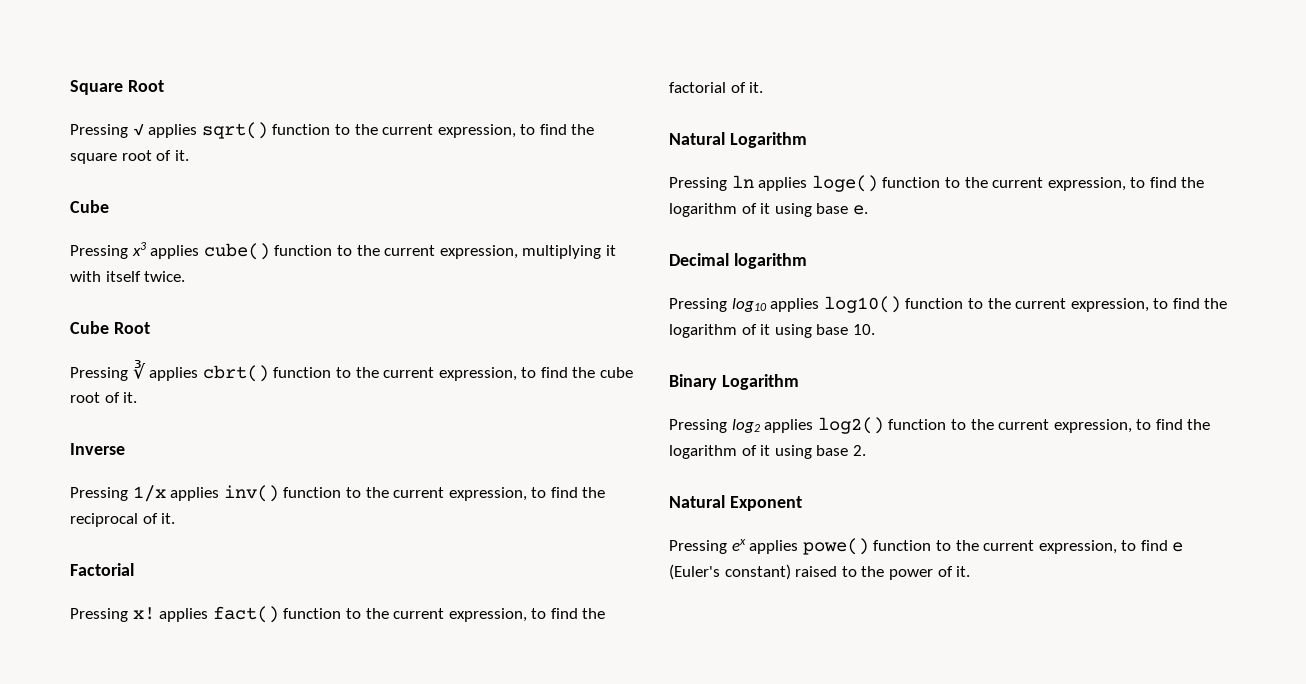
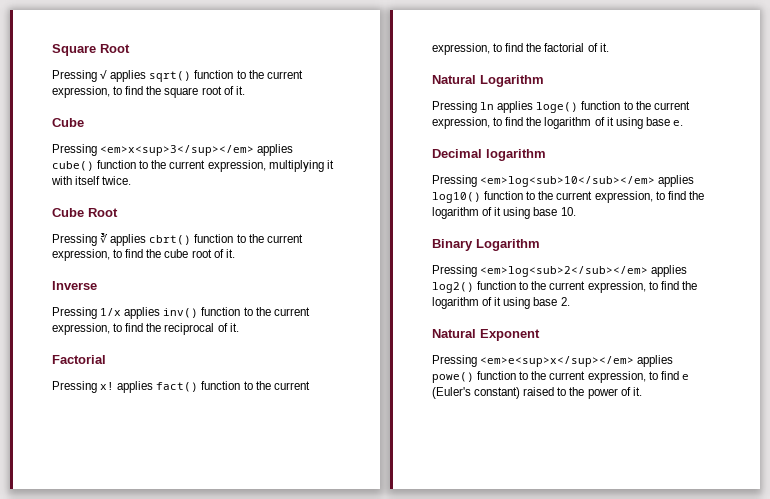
- Pressing x3 applies cube() function to the current expression, multiplying it with itself twice.
+ Pressing <em>x<sup>3</sup></em> applies cube() function to the current expression, multiplying it with itself twice.
- Pressing log10 applies log10() function to the current expression, to find the logarithm of it using base 10.
+ Pressing <em>log<sub>10</sub></em> applies log10() function to the current expression, to find the logarithm of it using base 10.
- Pressing log2 applies log2() function to the current expression, to find the logarithm of it using base 2.
+ Pressing <em>log<sub>2</sub></em> applies log2() function to the current expression, to find the logarithm of it using base 2.
- Pressing ex applies powe() function to the current expression, to find e (Euler's constant) raised to the power of it.
+ Pressing <em>e<sup>x</sup></em> applies powe() function to the current expression, to find e (Euler's constant) raised to the power of it.

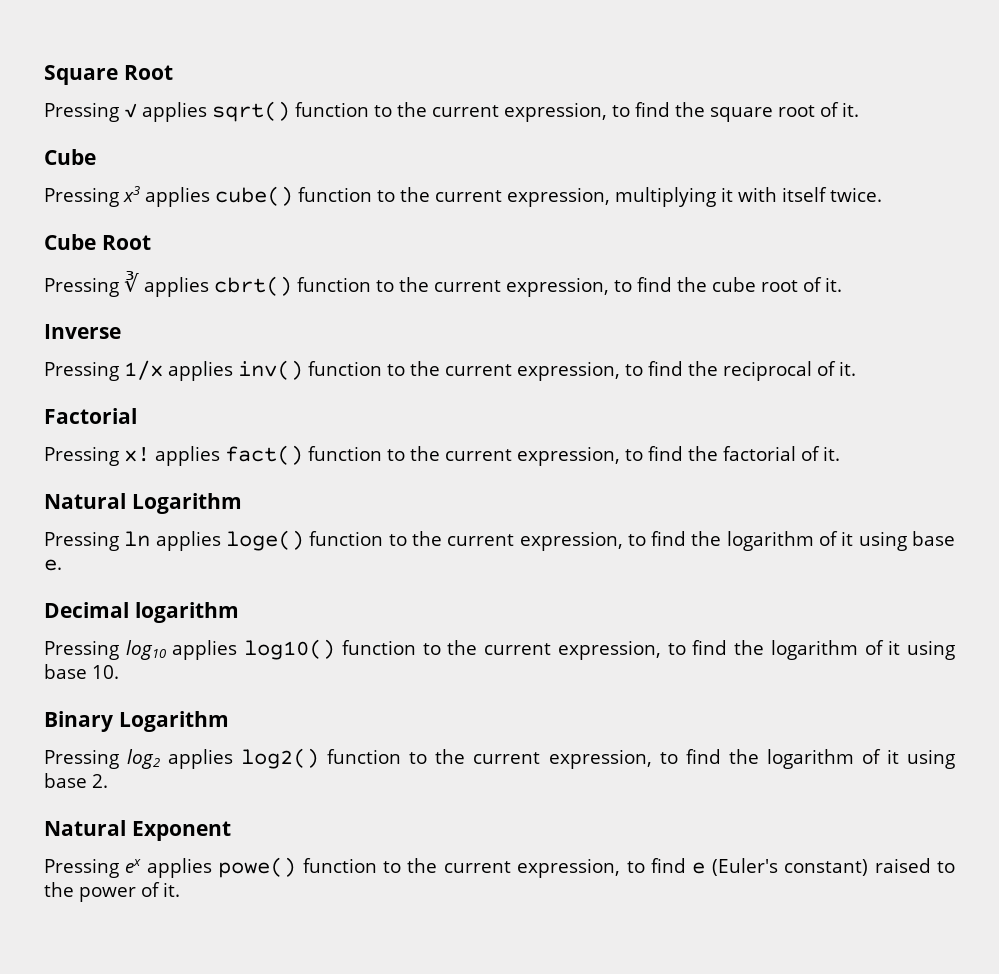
- Pressing <em>x<sup>3</sup></em> applies cube() function to the current expression, multiplying it with itself twice.
+ Pressing x3 applies cube() function to the current expression, multiplying it with itself twice.
- Pressing <em>log<sub>10</sub></em> applies log10() function to the current expression, to find the logarithm of it using base 10.
+ Pressing log10 applies log10() function to the current expression, to find the logarithm of it using base 10.
- Pressing <em>log<sub>2</sub></em> applies log2() function to the current expression, to find the logarithm of it using base 2.
+ Pressing log2 applies log2() function to the current expression, to find the logarithm of it using base 2.
- Pressing <em>e<sup>x</sup></em> applies powe() function to the current expression, to find e (Euler's constant) raised to the power of it.
+ Pressing ex applies powe() function to the current expression, to find e (Euler's constant) raised to the power of it.

